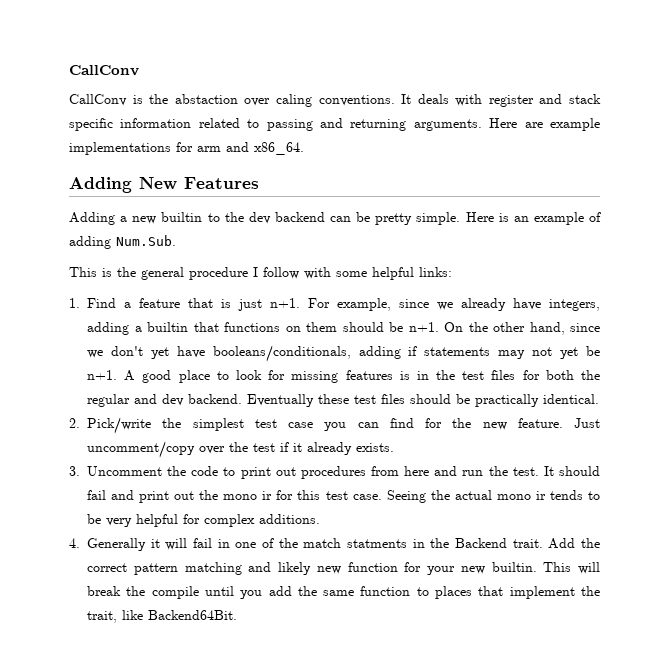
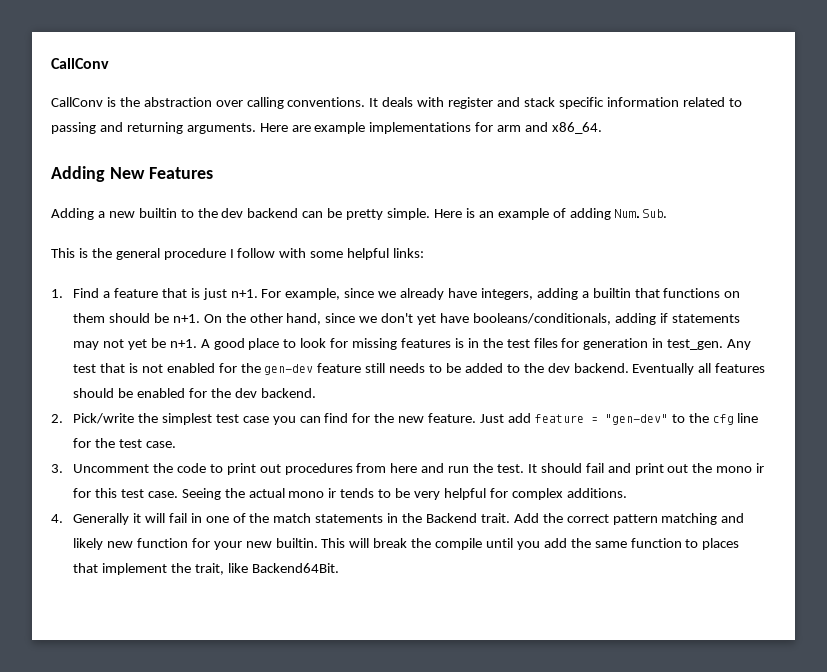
- CallConv is the abstaction over caling conventions.
+ CallConv is the abstraction over calling conventions.
- A good place to look for missing features is in the test files for both the regular and dev backend. Eventually these test files should be practically identical.
+ A good place to look for missing features is in the test files for generation in test_gen. Any test that is not enabled for the gen-dev feature still needs to be added to the dev backend. Eventually all features should be enabled for the dev backend.
- Just uncomment/copy over the test if it already exists.
+ Just add feature = "gen-dev" to the cfg line for the test case.
- 4. Generally it will fail in one of the match statments in the Backend trait.
+ 4. Generally it will fail in one of the match statements in the Backend trait.

